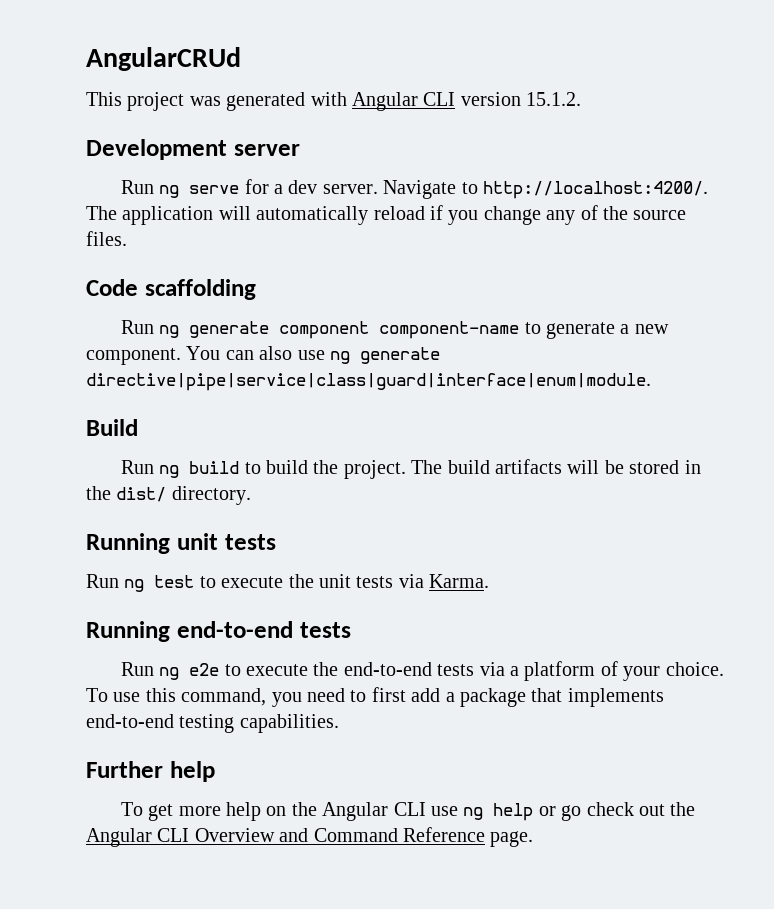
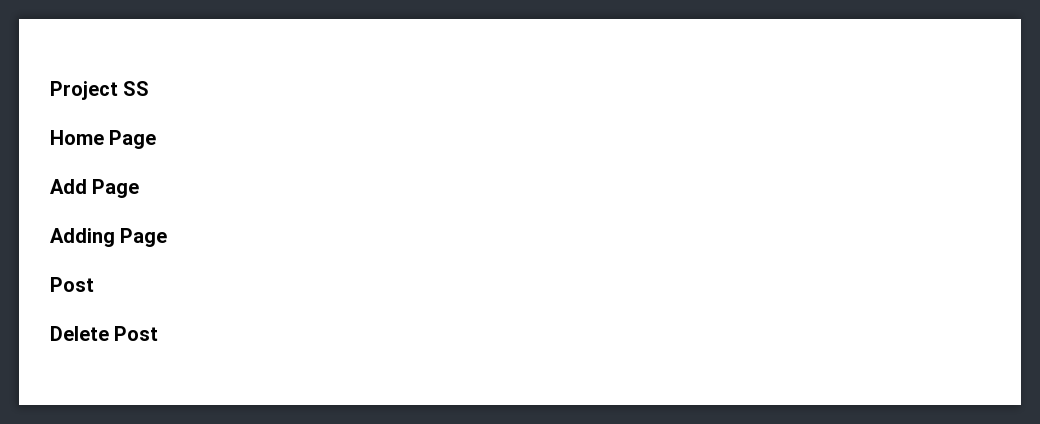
- AngularCRUd
- This project was generated with Angular CLI version 15.1.2.
- Development server
- Run ng serve for a dev server. Navigate to http://localhost:4200/. The application will automatically reload if you change any of the source files.
- Code scaffolding
- Run ng generate component component-name to generate a new component. You can also use ng generate directive|pipe|service|class|guard|interface|enum|module.
- Build
- Run ng build to build the project. The build artifacts will be stored in the dist/ directory.
- Running unit tests
- Run ng test to execute the unit tests via Karma.
- Running end-to-end tests
- Run ng e2e to execute the end-to-end tests via a platform of your choice. To use this command, you need to first add a package that implements end-to-end testing capabilities.
- Further help
- To get more help on the Angular CLI use ng help or go check out the Angular CLI Overview and Command Reference page.
+ Project SS
+ Home Page
+ Add Page
+ Adding Page
+ Post
+ Delete Post

